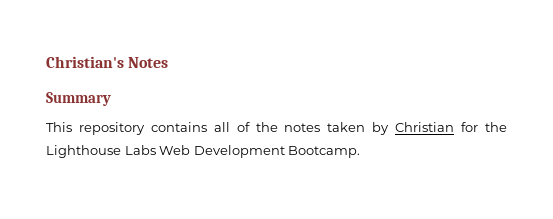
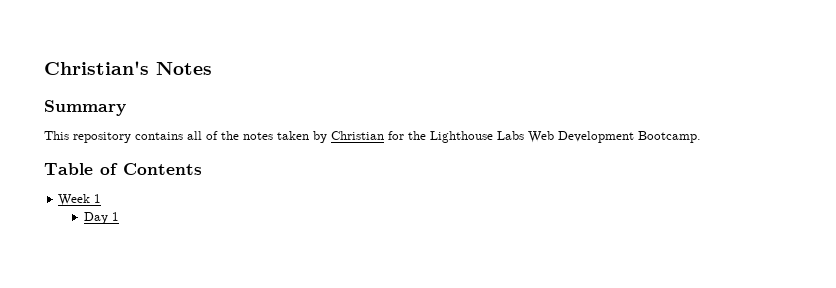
+ Table of Contents
+ Week 1
+ Day 1

